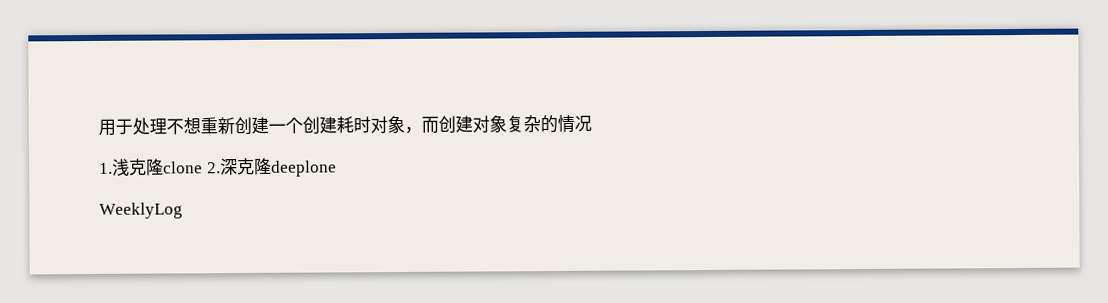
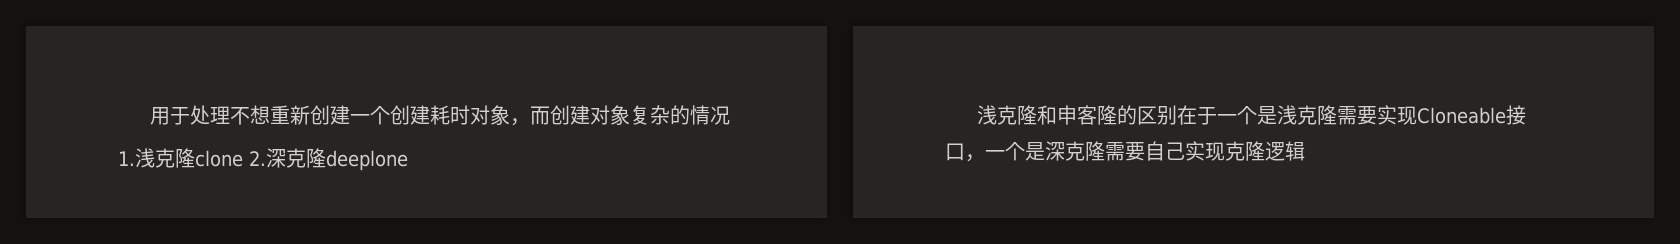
- WeeklyLog
+ 浅克隆和申客隆的区别在于一个是浅克隆需要实现Cloneable接口，一个是深克隆需要自己实现克隆逻辑

